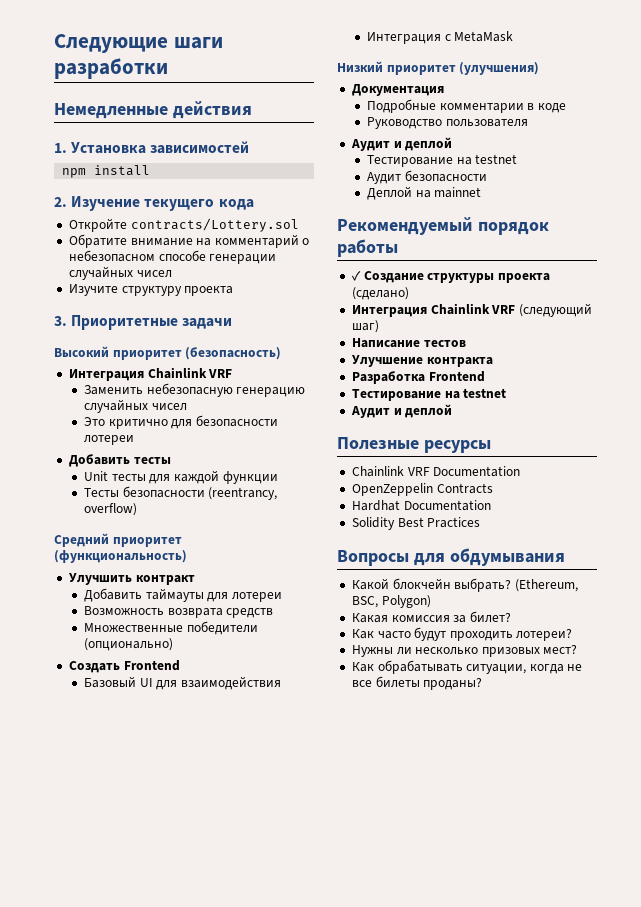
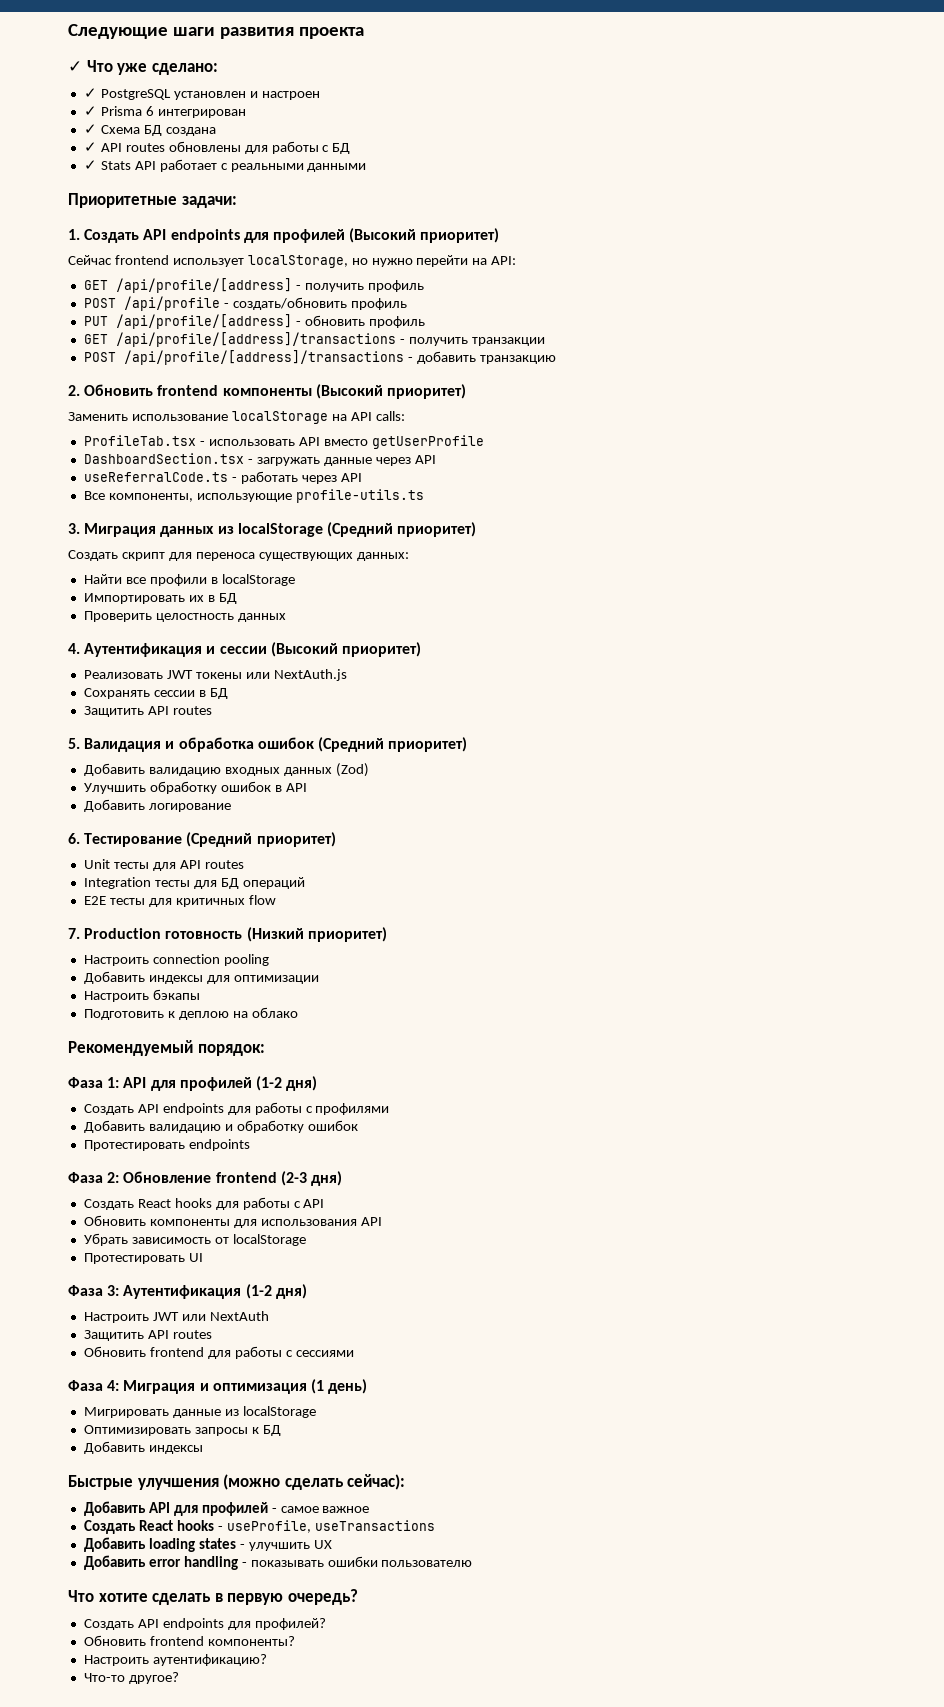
- Следующие шаги разработки
- Немедленные действия
- 1. Установка зависимостей
- npm install
- 2. Изучение текущего кода
- Откройте contracts/Lottery.sol
- Обратите внимание на комментарий о небезопасном способе генерации случайных чисел
- Изучите структуру проекта
- 3. Приоритетные задачи
- Высокий приоритет (безопасность)
- Интеграция Chainlink VRF
- Заменить небезопасную генерацию случайных чисел
- Это критично для безопасности лотереи
- Добавить тесты
- Unit тесты для каждой функции
- Тесты безопасности (reentrancy, overflow)
- Средний приоритет (функциональность)
- Улучшить контракт
- Добавить таймауты для лотереи
- Возможность возврата средств
- Множественные победители (опционально)
- Создать Frontend
- Базовый UI для взаимодействия
- Интеграция с MetaMask
- Низкий приоритет (улучшения)
- Документация
- Подробные комментарии в коде
- Руководство пользователя
- Аудит и деплой
- Тестирование на testnet
- Аудит безопасности
- Деплой на mainnet
- Рекомендуемый порядок работы
- ✓ Создание структуры проекта (сделано)
- Интеграция Chainlink VRF (следующий шаг)
- Написание тестов
- Улучшение контракта
- Разработка Frontend
- Тестирование на testnet
- Аудит и деплой
- Полезные ресурсы
- Chainlink VRF Documentation
- OpenZeppelin Contracts
- Hardhat Documentation
- Solidity Best Practices
- Вопросы для обдумывания
- Какой блокчейн выбрать? (Ethereum, BSC, Polygon)
- Какая комиссия за билет?
- Как часто будут проходить лотереи?
- Нужны ли несколько призовых мест?
- Как обрабатывать ситуации, когда не все билеты проданы?
+ Следующие шаги развития проекта
+ ✓ Что уже сделано:
+ ✓ PostgreSQL установлен и настроен
+ ✓ Prisma 6 интегрирован
+ ✓ Схема БД создана
+ ✓ API routes обновлены для работы с БД
+ ✓ Stats API работает с реальными данными
+ Приоритетные задачи:
+ 1. Создать API endpoints для профилей (Высокий приоритет)
+ Сейчас frontend использует localStorage, но нужно перейти на API:
+ GET /api/profile/[address] - получить профиль
+ POST /api/profile - создать/обновить профиль
+ PUT /api/profile/[address] - обновить профиль
+ GET /api/profile/[address]/transactions - получить транзакции
+ POST /api/profile/[address]/transactions - добавить транзакцию
+ 2. Обновить frontend компоненты (Высокий приоритет)
+ Заменить использование localStorage на API calls:
+ ProfileTab.tsx - использовать API вместо getUserProfile
+ DashboardSection.tsx - загружать данные через API
+ useReferralCode.ts - работать через API
+ Все компоненты, использующие profile-utils.ts
+ 3. Миграция данных из localStorage (Средний приоритет)
+ Создать скрипт для переноса существующих данных:
+ Найти все профили в localStorage
+ Импортировать их в БД
+ Проверить целостность данных
+ 4. Аутентификация и сессии (Высокий приоритет)
+ Реализовать JWT токены или NextAuth.js
+ Сохранять сессии в БД
+ Защитить API routes
+ 5. Валидация и обработка ошибок (Средний приоритет)
+ Добавить валидацию входных данных (Zod)
+ Улучшить обработку ошибок в API
+ Добавить логирование
+ 6. Тестирование (Средний приоритет)
+ Unit тесты для API routes
+ Integration тесты для БД операций
+ E2E тесты для критичных flow
+ 7. Production готовность (Низкий приоритет)
+ Настроить connection pooling
+ Добавить индексы для оптимизации
+ Настроить бэкапы
+ Подготовить к деплою на облако
+ Рекомендуемый порядок:
+ Фаза 1: API для профилей (1-2 дня)
+ Создать API endpoints для работы с профилями
+ Добавить валидацию и обработку ошибок
+ Протестировать endpoints
+ Фаза 2: Обновление frontend (2-3 дня)
+ Создать React hooks для работы с API
+ Обновить компоненты для использования API
+ Убрать зависимость от localStorage
+ Протестировать UI
+ Фаза 3: Аутентификация (1-2 дня)
+ Настроить JWT или NextAuth
+ Защитить API routes
+ Обновить frontend для работы с сессиями
+ Фаза 4: Миграция и оптимизация (1 день)
+ Мигрировать данные из localStorage
+ Оптимизировать запросы к БД
+ Добавить индексы
+ Быстрые улучшения (можно сделать сейчас):
+ Добавить API для профилей - самое важное
+ Создать React hooks - useProfile, useTransactions
+ Добавить loading states - улучшить UX
+ Добавить error handling - показывать ошибки пользователю
+ Что хотите сделать в первую очередь?
+ Создать API endpoints для профилей?
+ Обновить frontend компоненты?
+ Настроить аутентификацию?
+ Что-то другое?

